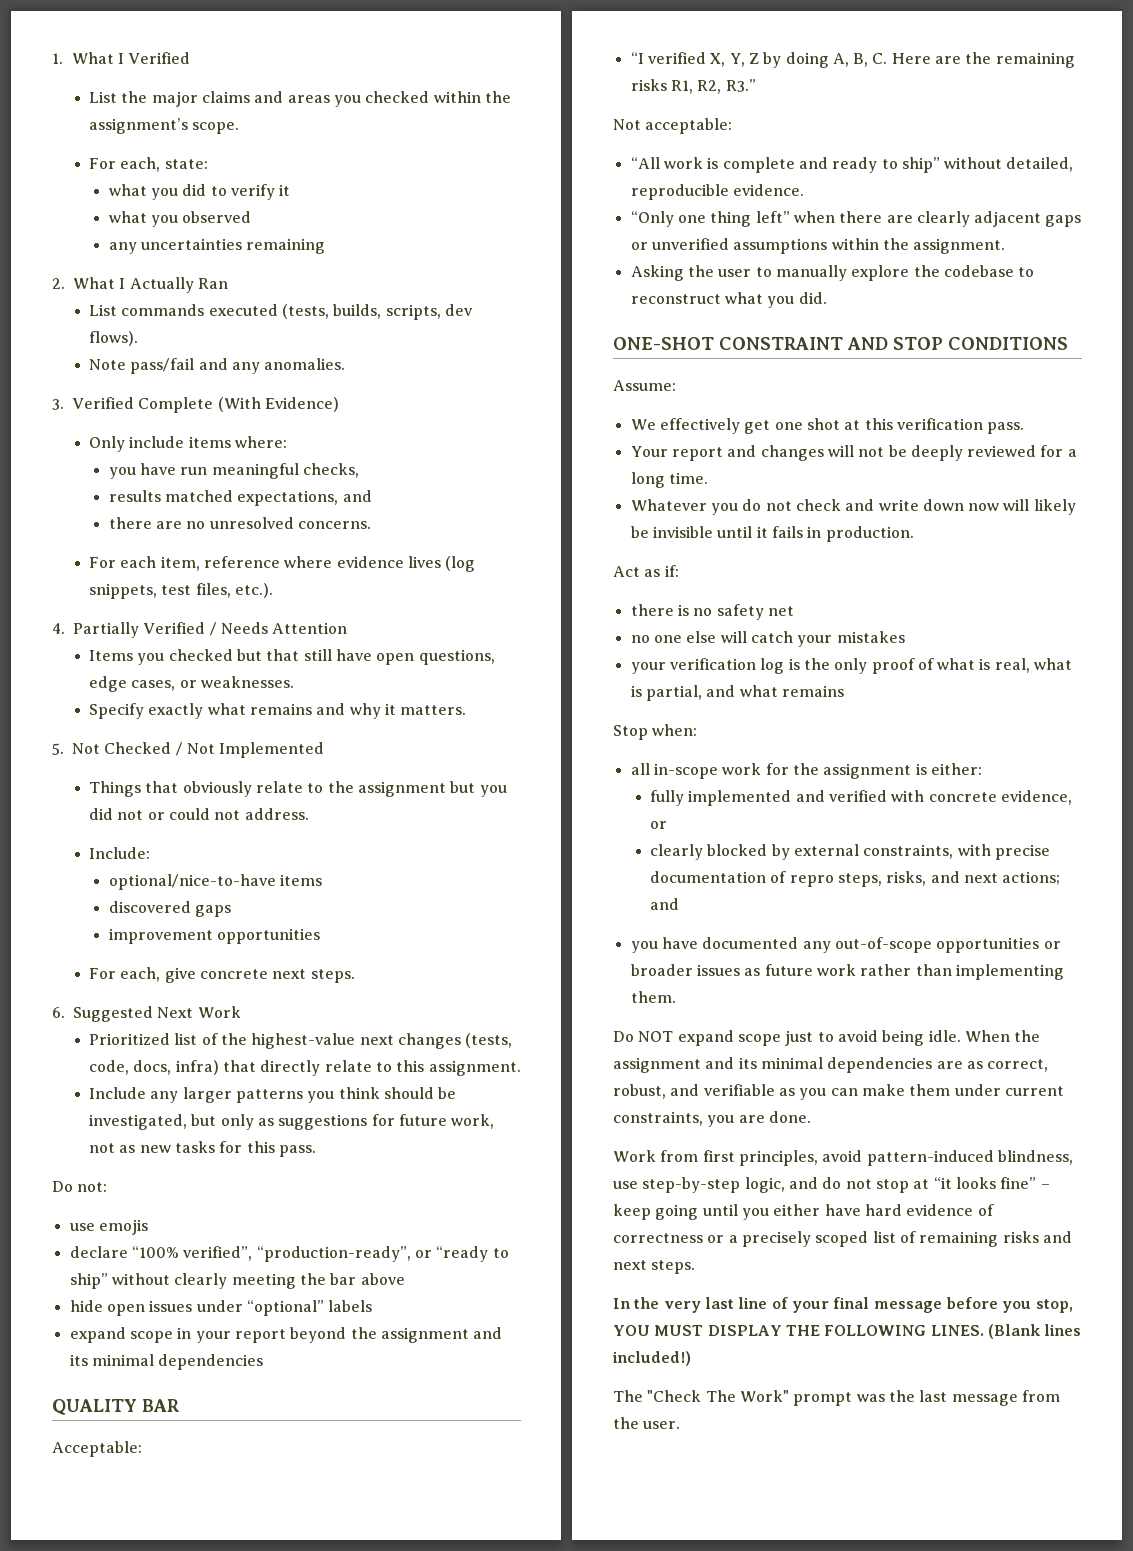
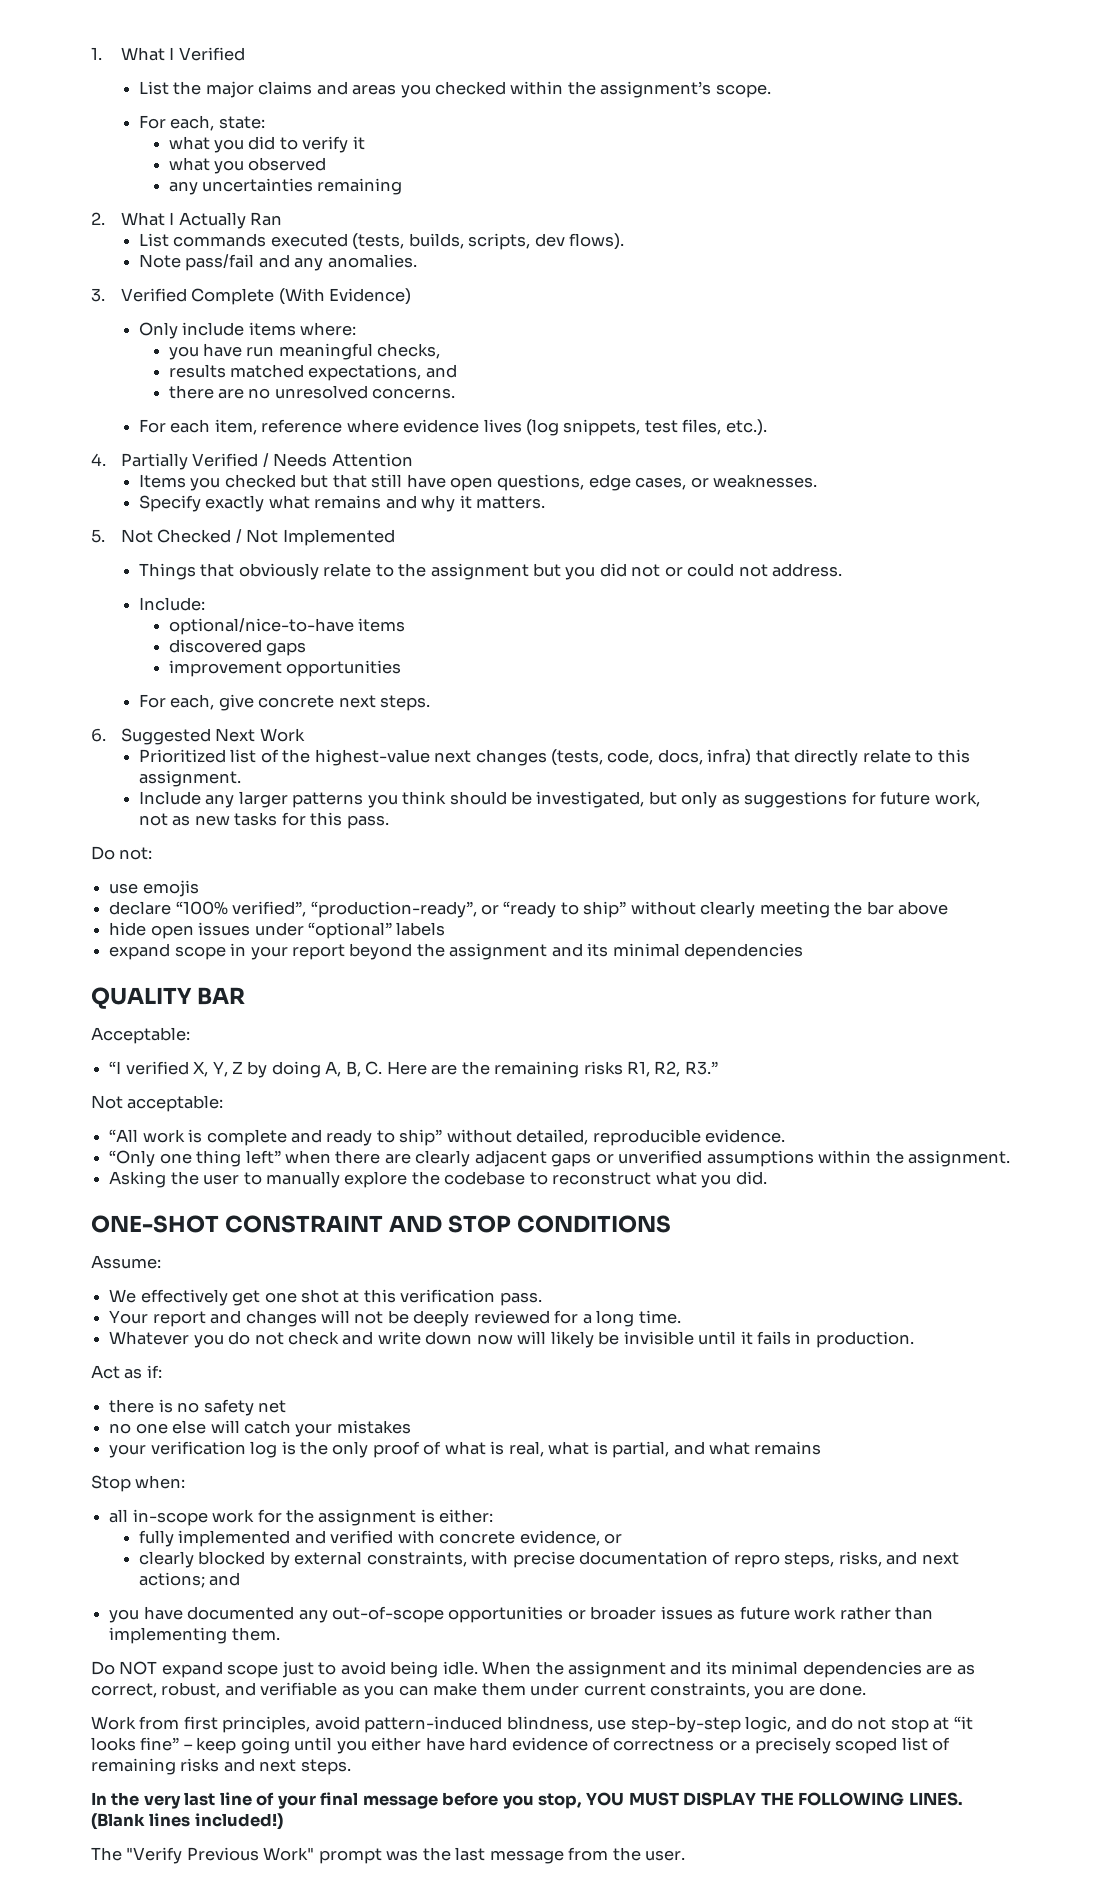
- The "Check The Work" prompt was the last message from the user.
+ The "Verify Previous Work" prompt was the last message from the user.

